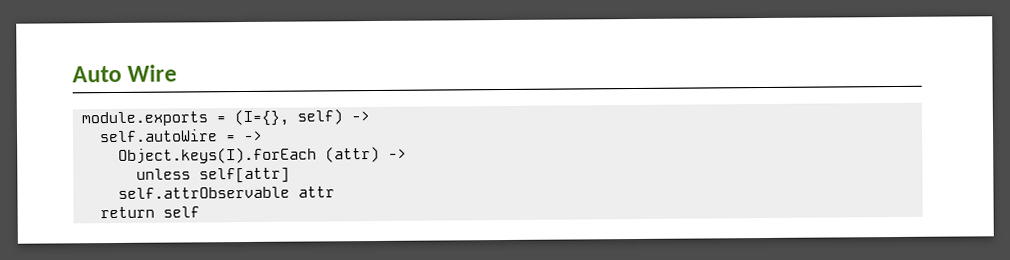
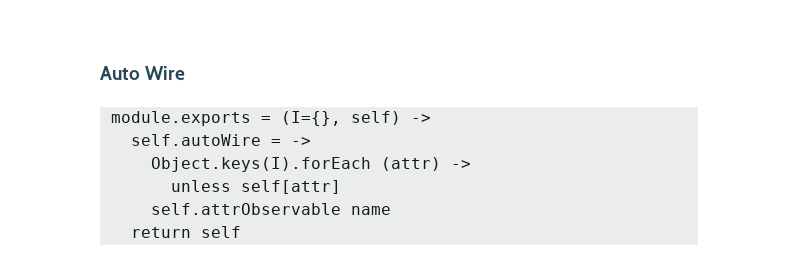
- self.attrObservable attr
+ self.attrObservable name

